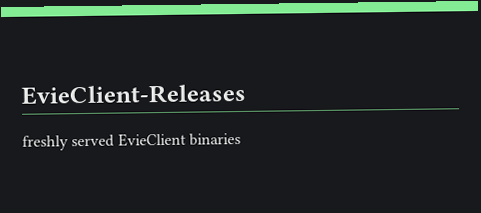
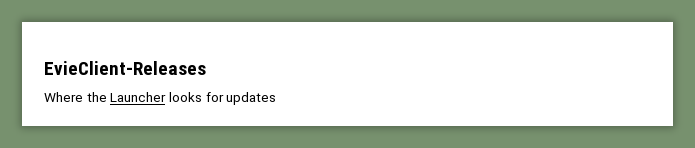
- freshly served EvieClient binaries
+ Where the Launcher looks for updates

